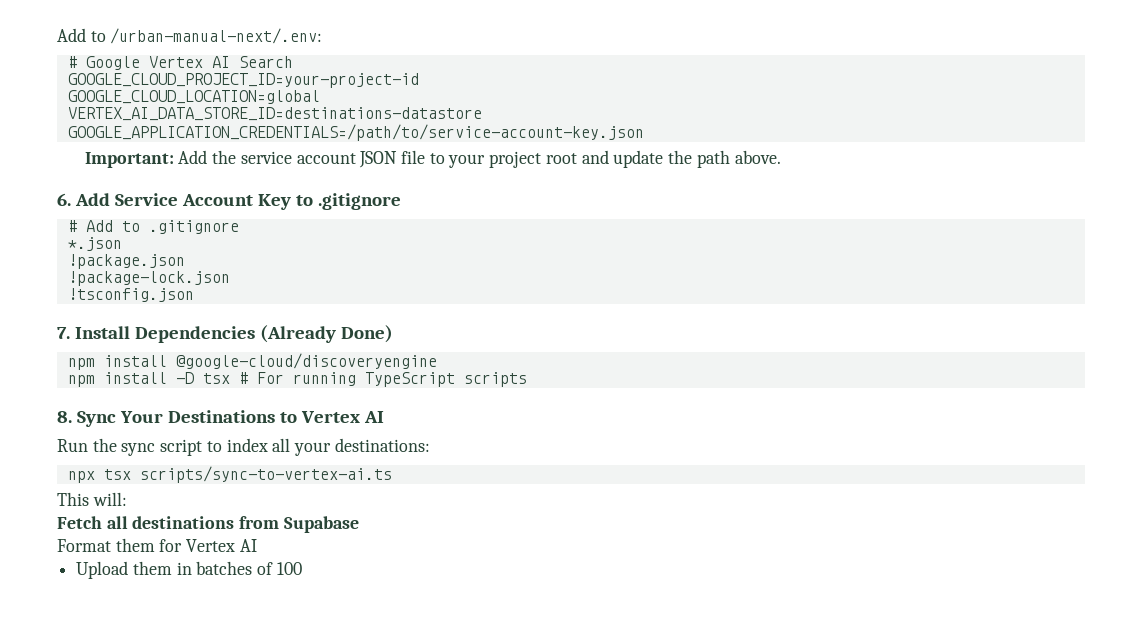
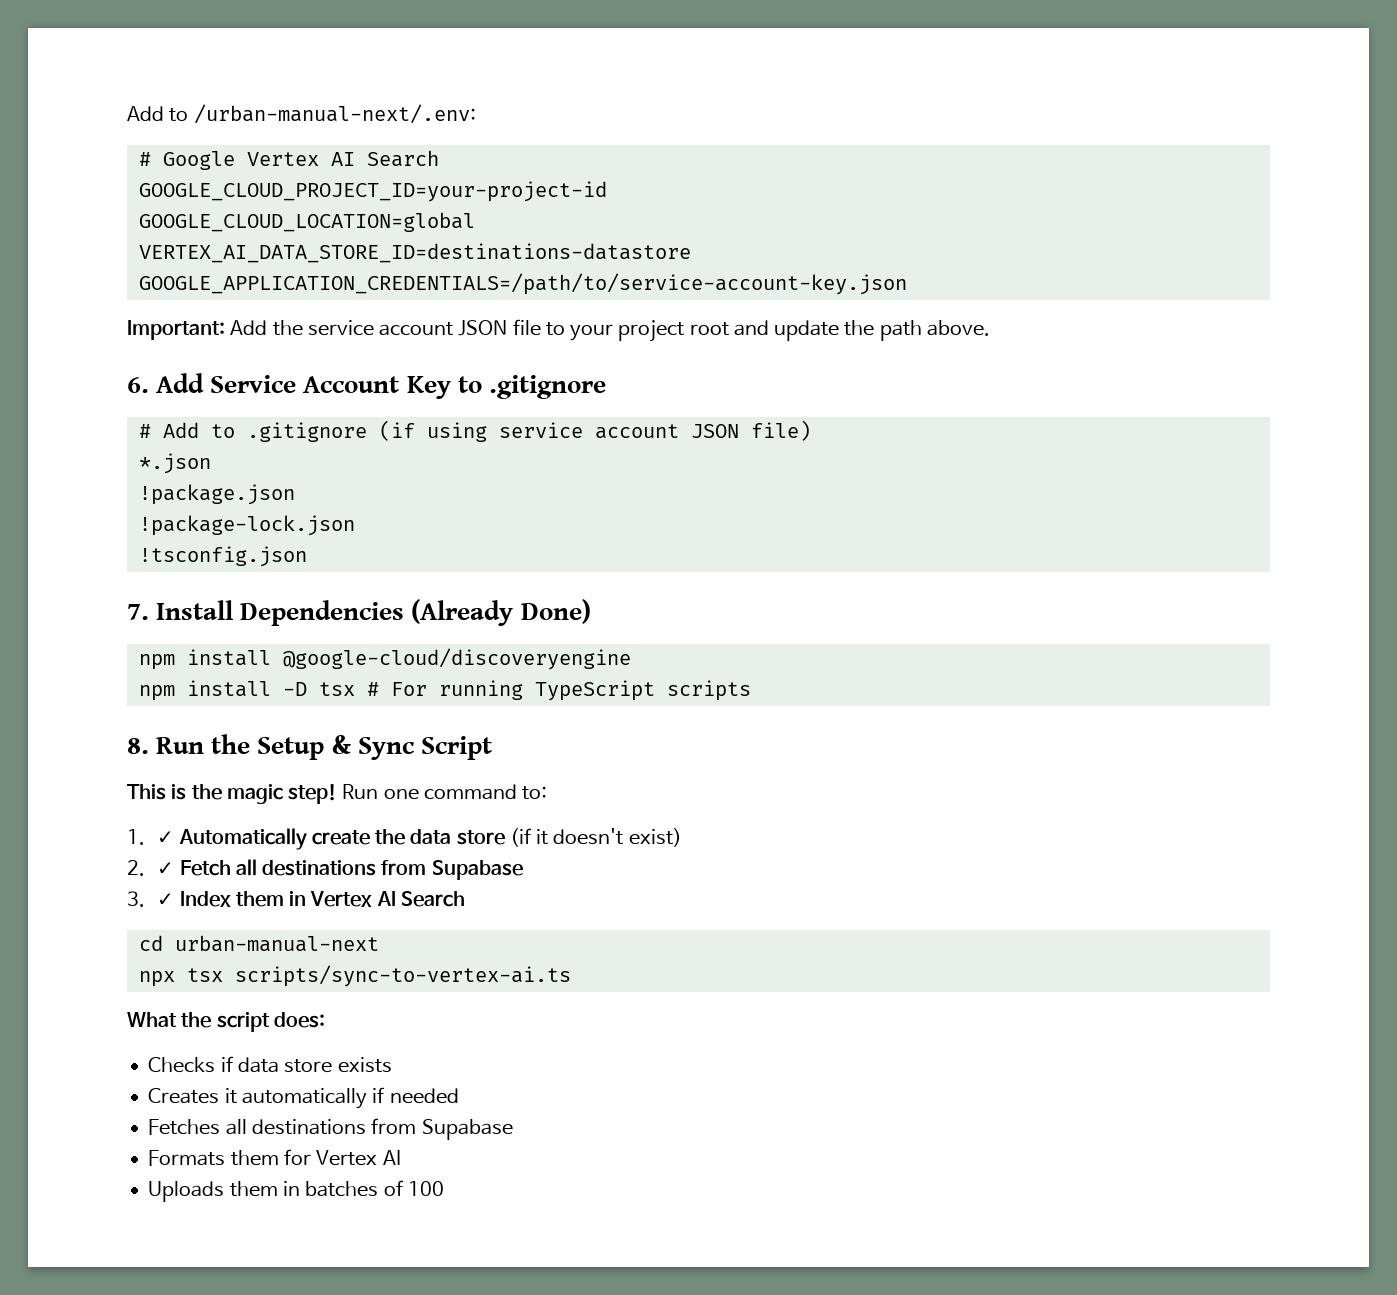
- # Add to .gitignore
+ # Add to .gitignore (if using service account JSON file)
- 8. Sync Your Destinations to Vertex AI
- Run the sync script to index all your destinations:
- npx tsx scripts/sync-to-vertex-ai.ts
- This will:
- Fetch all destinations from Supabase
+ 8. Run the Setup & Sync Script
+ This is the magic step! Run one command to:
+ 1. ✓ Automatically create the data store (if it doesn't exist)
+ 2. ✓ Fetch all destinations from Supabase
- Format them for Vertex AI
+ 3. ✓ Index them in Vertex AI Search
+ cd urban-manual-next
+ npx tsx scripts/sync-to-vertex-ai.ts
+ What the script does:
+ Checks if data store exists
+ Creates it automatically if needed
+ Fetches all destinations from Supabase
+ Formats them for Vertex AI
- Upload them in batches of 100
+ Uploads them in batches of 100

